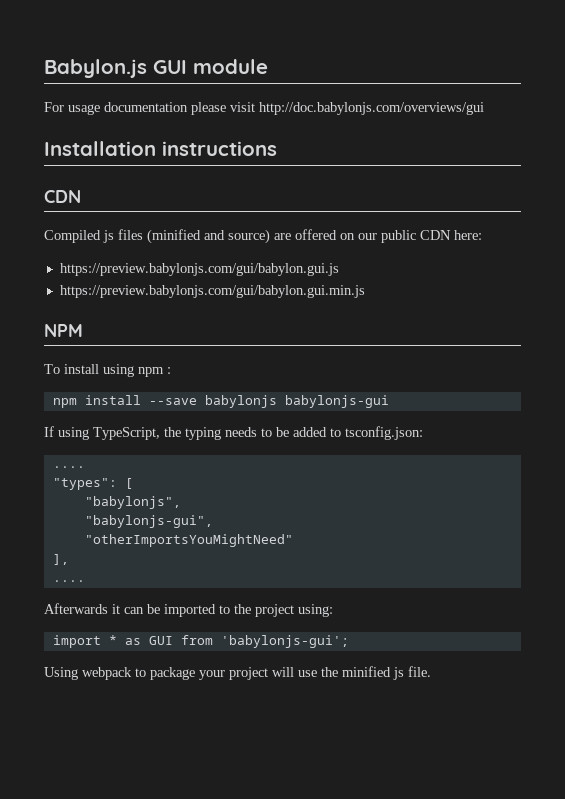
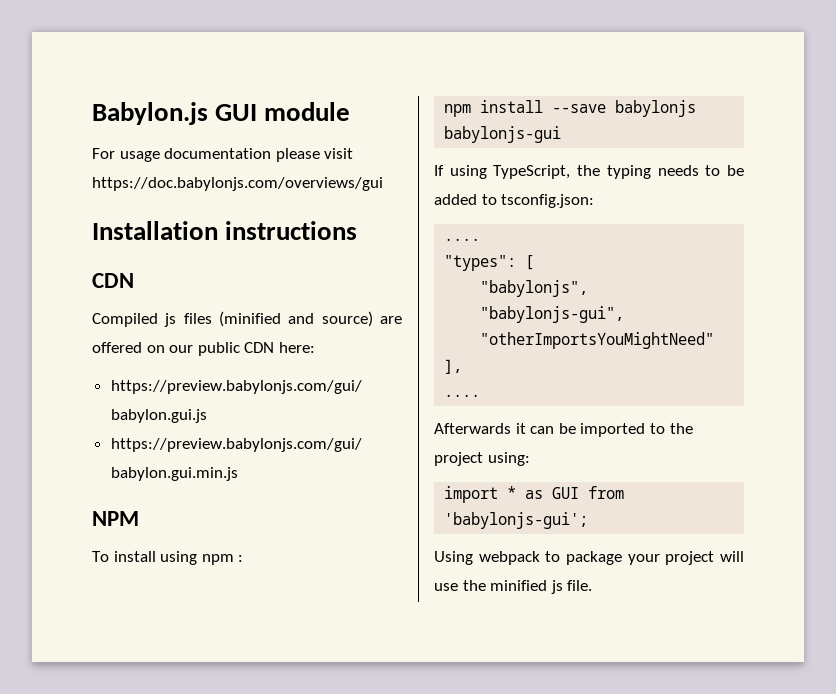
- For usage documentation please visit http://doc.babylonjs.com/overviews/gui
+ For usage documentation please visit https://doc.babylonjs.com/overviews/gui

